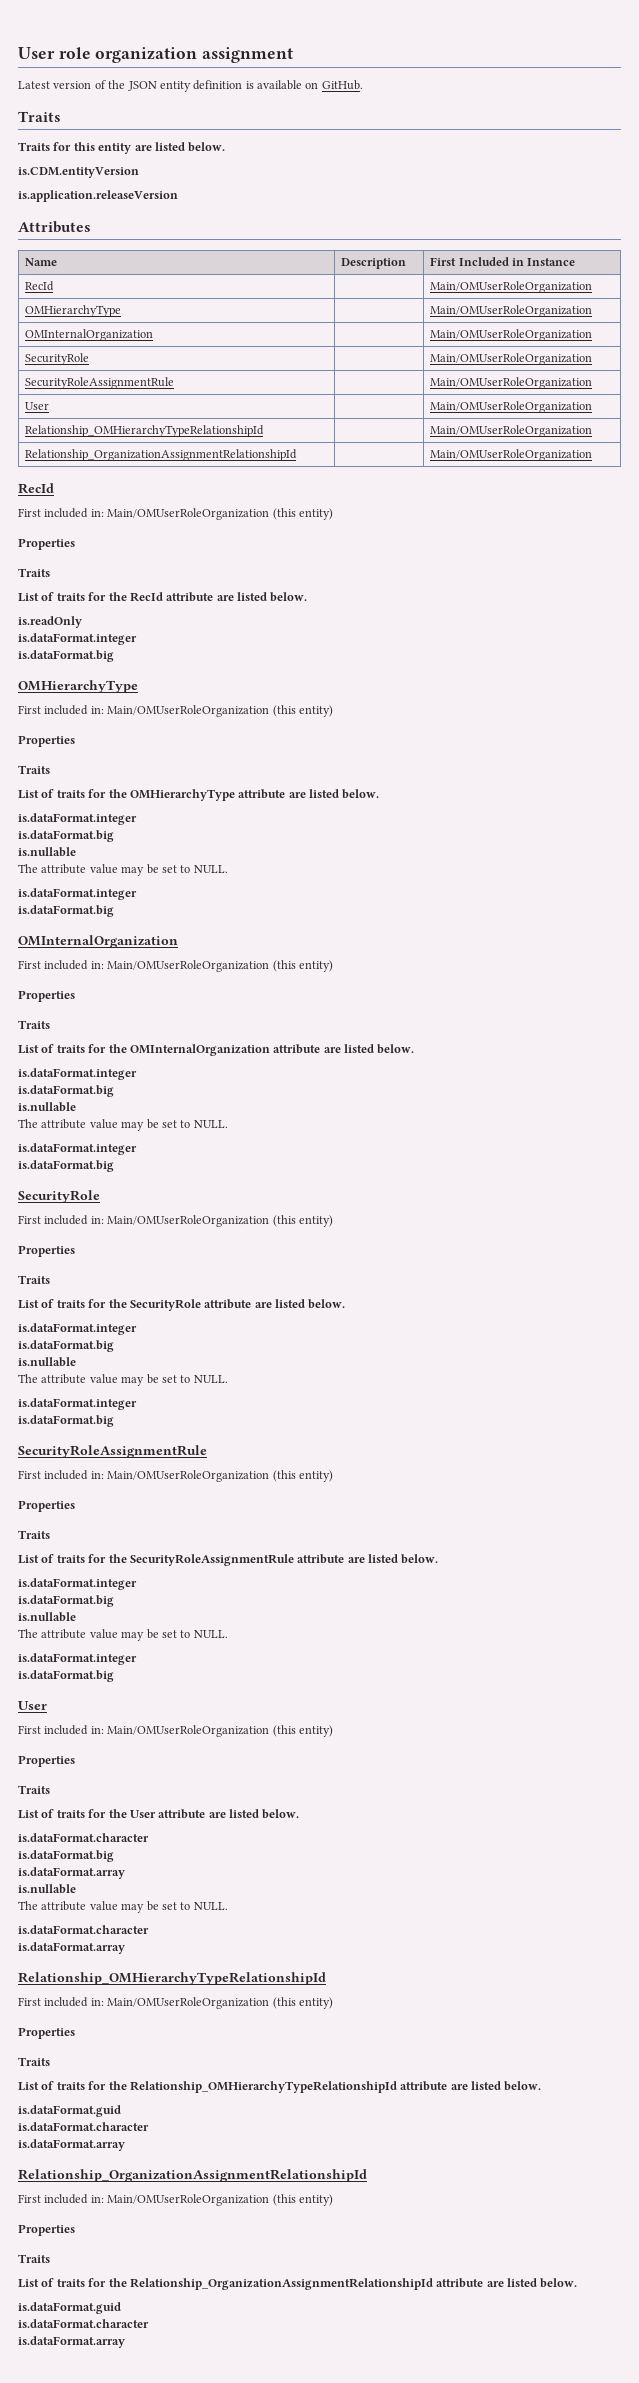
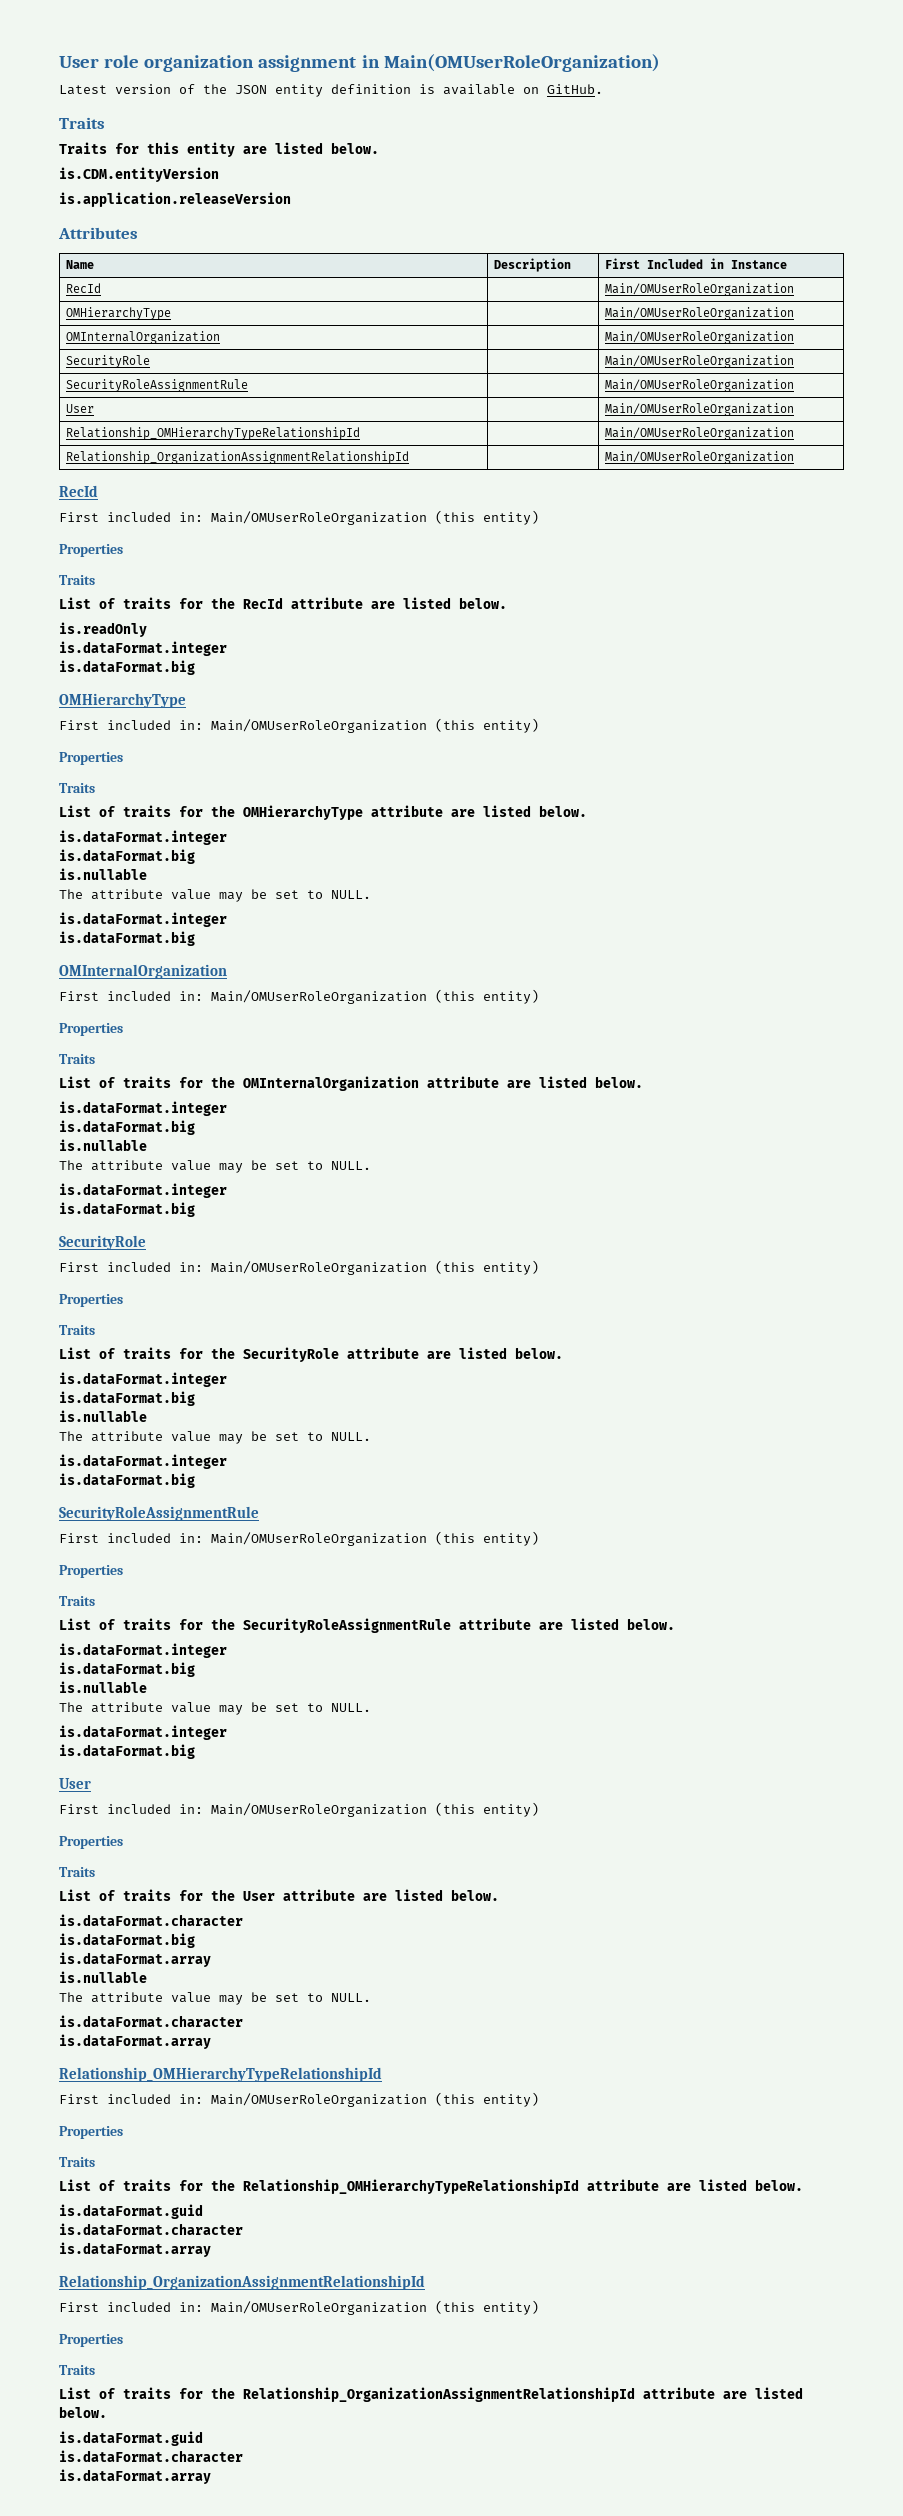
- User role organization assignment
+ User role organization assignment in Main(OMUserRoleOrganization)

